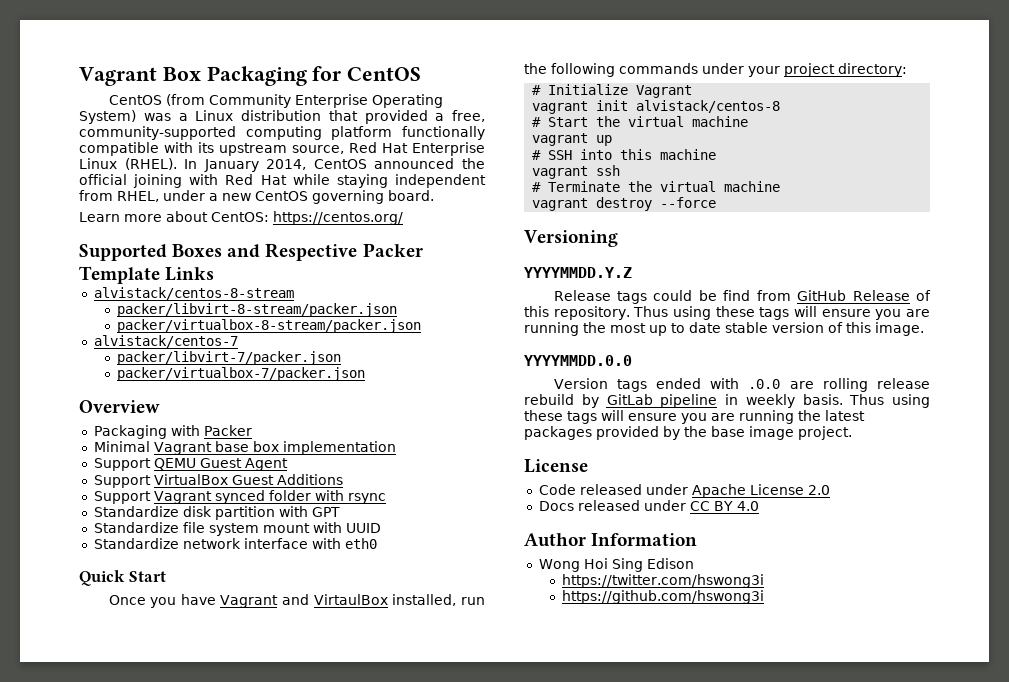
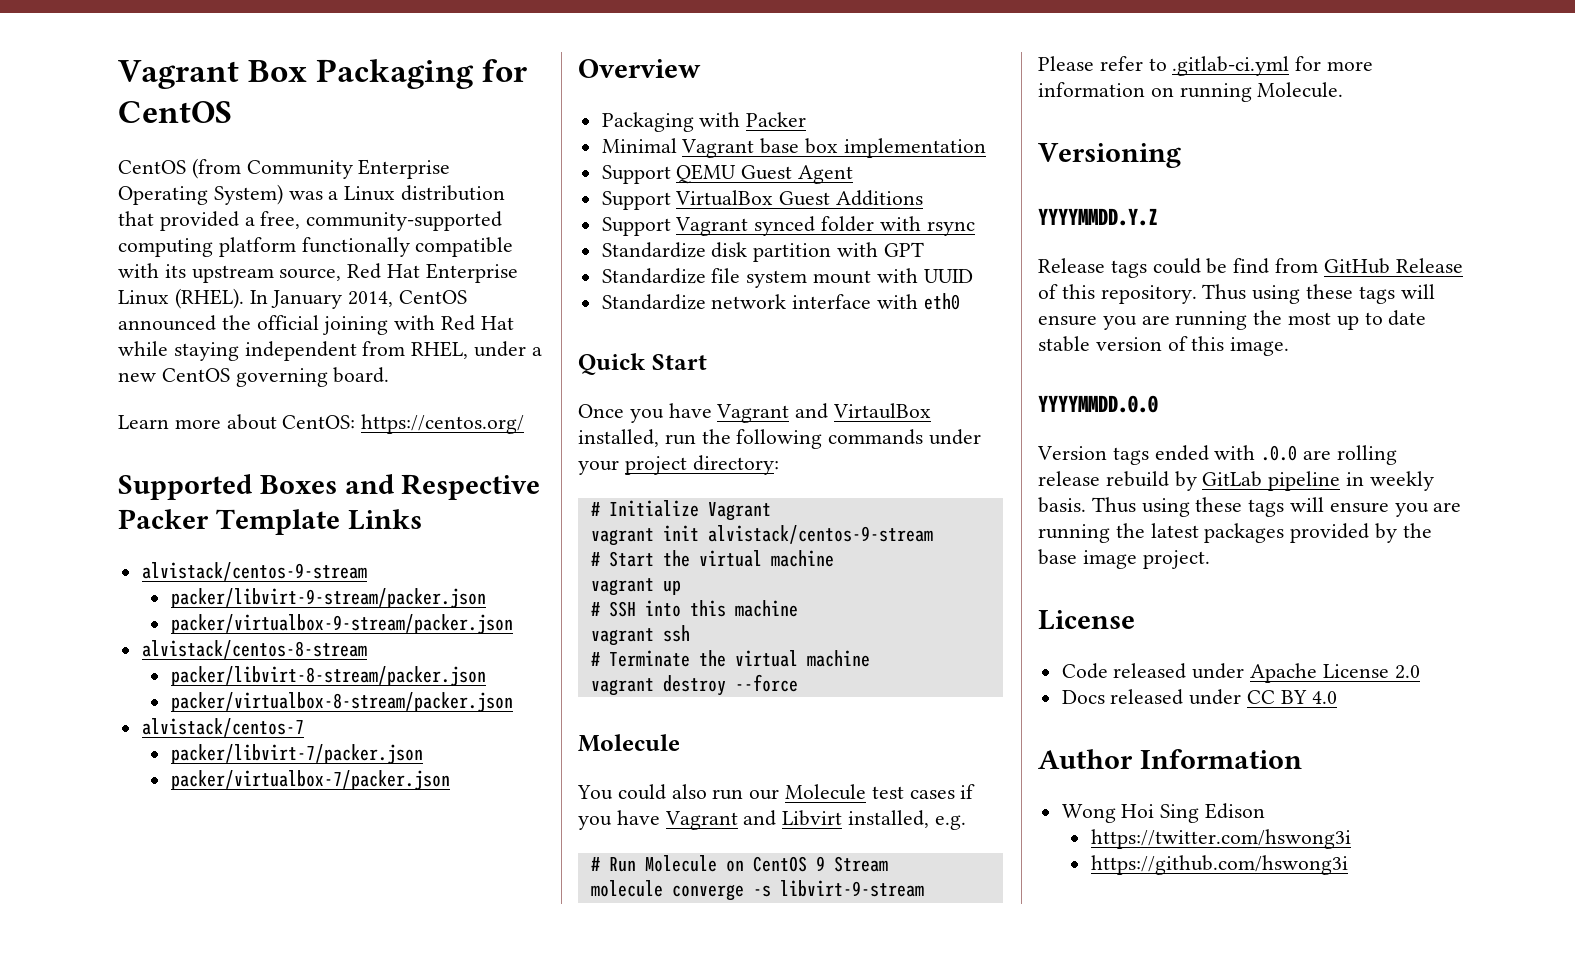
  Supported Boxes and Respective Packer Template Links
+ alvistack/centos-9-stream
+ packer/libvirt-9-stream/packer.json
+ packer/virtualbox-9-stream/packer.json
- vagrant init alvistack/centos-8
+ vagrant init alvistack/centos-9-stream
  vagrant destroy --force
+ Molecule
+ You could also run our Molecule test cases if you have Vagrant and Libvirt installed, e.g.
+ # Run Molecule on CentOS 9 Stream
+ molecule converge -s libvirt-9-stream
+ Please refer to .gitlab-ci.yml for more information on running Molecule.

